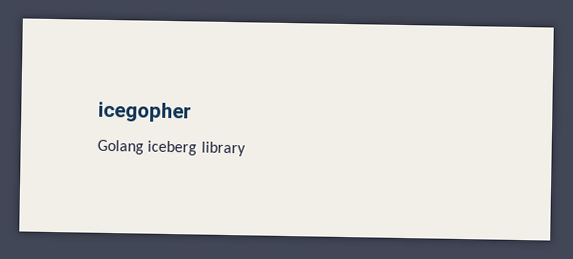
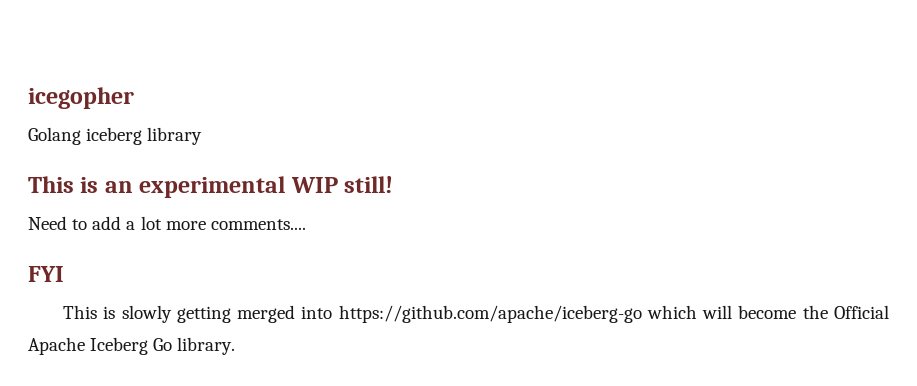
+ This is an experimental WIP still!
+ Need to add a lot more comments....
+ FYI
+ This is slowly getting merged into https://github.com/apache/iceberg-go which will become the Official Apache Iceberg Go library.

